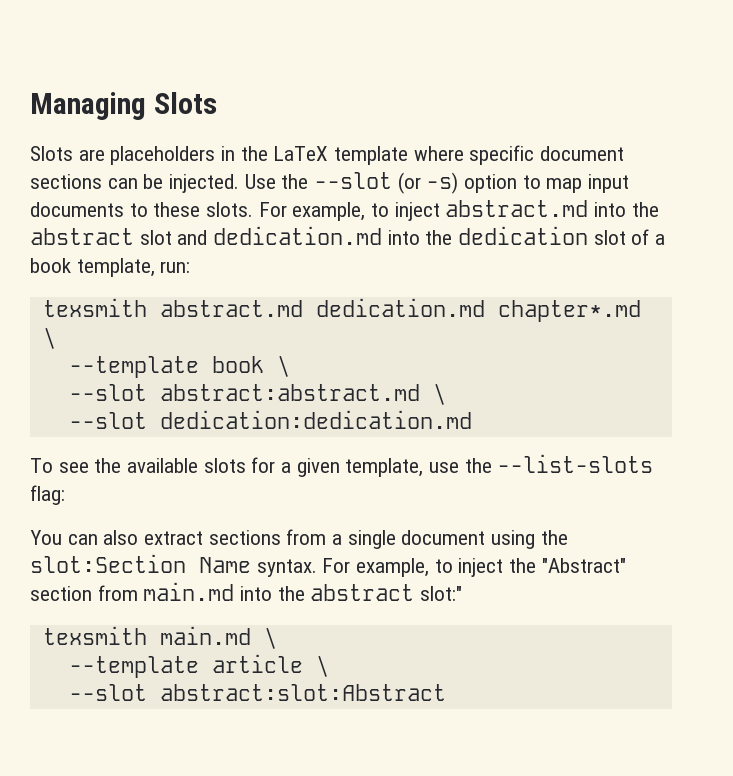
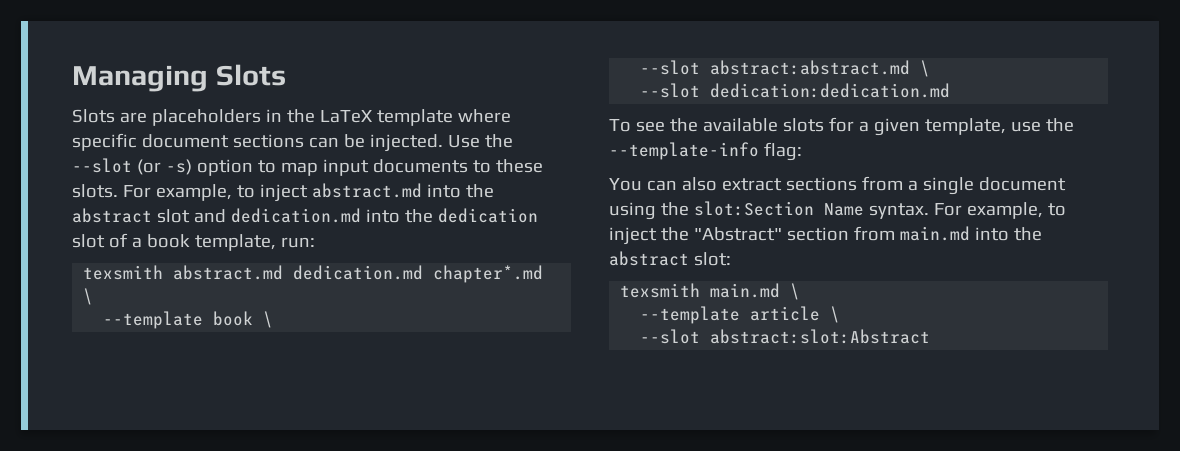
- To see the available slots for a given template, use the --list-slots flag:
+ To see the available slots for a given template, use the --template-info flag:
- For example, to inject the "Abstract" section from main.md into the abstract slot:"
+ For example, to inject the "Abstract" section from main.md into the abstract slot:

